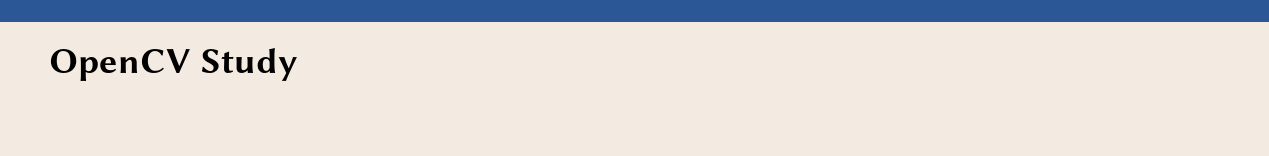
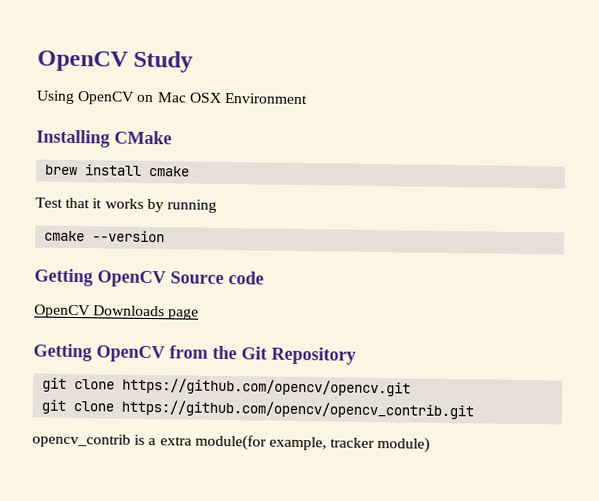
+ Using OpenCV on Mac OSX Environment
+ Installing CMake
+ brew install cmake
+ Test that it works by running
+ cmake --version
+ Getting OpenCV Source code
+ OpenCV Downloads page
+ Getting OpenCV from the Git Repository
+ git clone https://github.com/opencv/opencv.git
+ git clone https://github.com/opencv/opencv_contrib.git
+ opencv_contrib is a extra module(for example, tracker module)

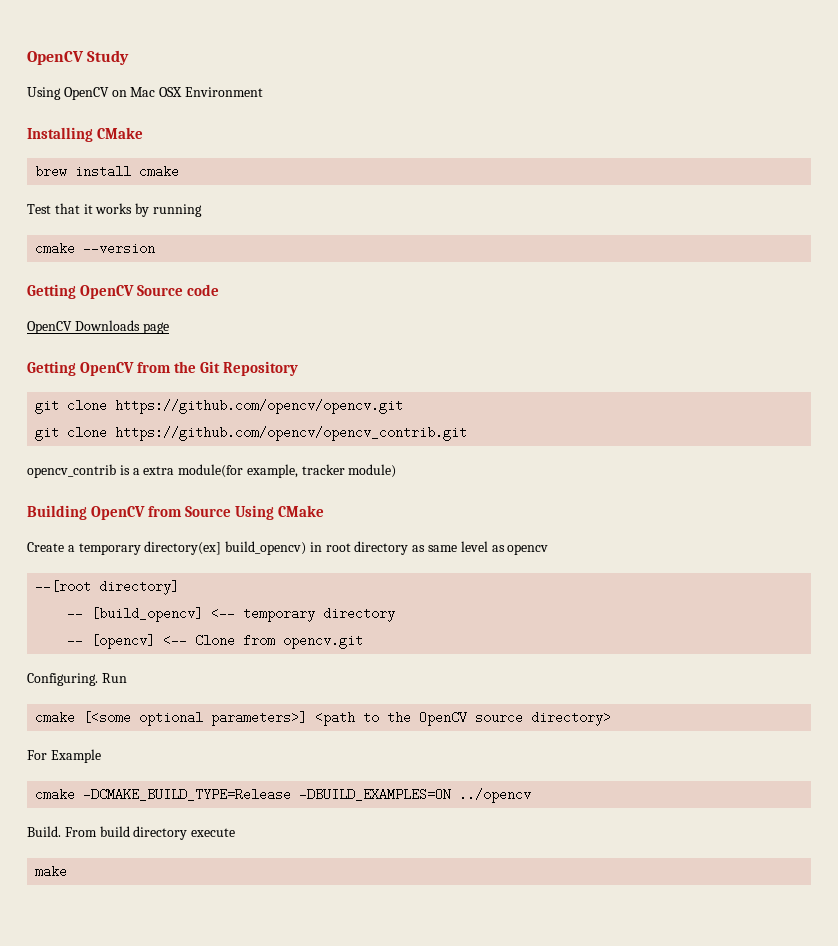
+ Building OpenCV from Source Using CMake
+ Create a temporary directory(ex] build_opencv) in root directory as same level as opencv
+ --[root directory]
+ -- [build_opencv] <-- temporary directory
+ -- [opencv] <-- Clone from opencv.git
+ Configuring. Run
+ cmake [<some optional parameters>] <path to the OpenCV source directory>
+ For Example
+ cmake -DCMAKE_BUILD_TYPE=Release -DBUILD_EXAMPLES=ON ../opencv
+ Build. From build directory execute
+ make

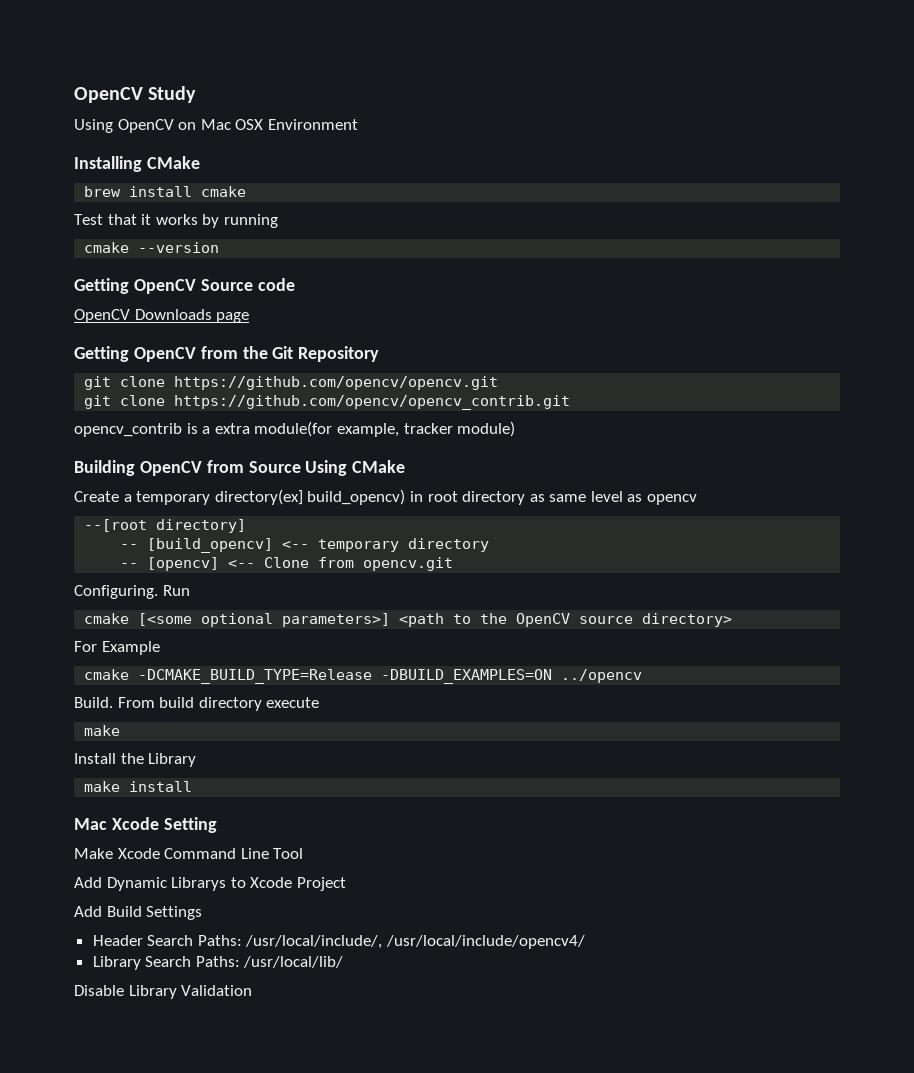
+ Install the Library
+ make install
+ Mac Xcode Setting
+ Make Xcode Command Line Tool
+ Add Dynamic Librarys to Xcode Project
+ Add Build Settings
+ Header Search Paths: /usr/local/include/, /usr/local/include/opencv4/
+ Library Search Paths: /usr/local/lib/
+ Disable Library Validation

